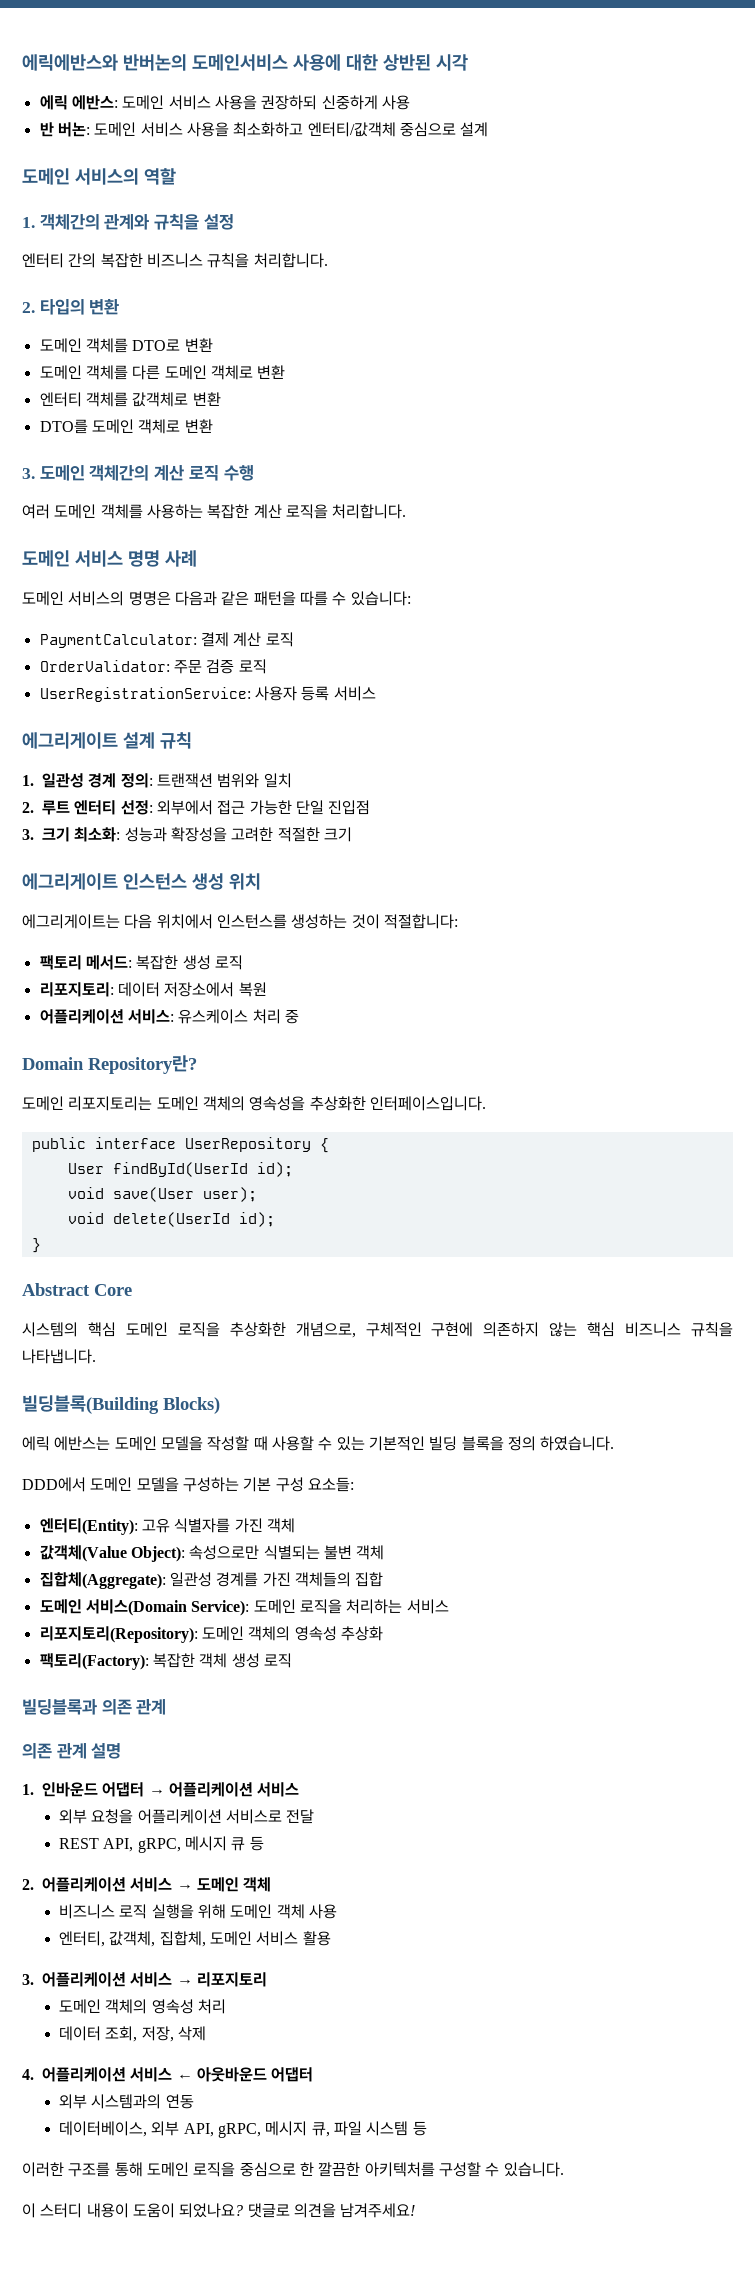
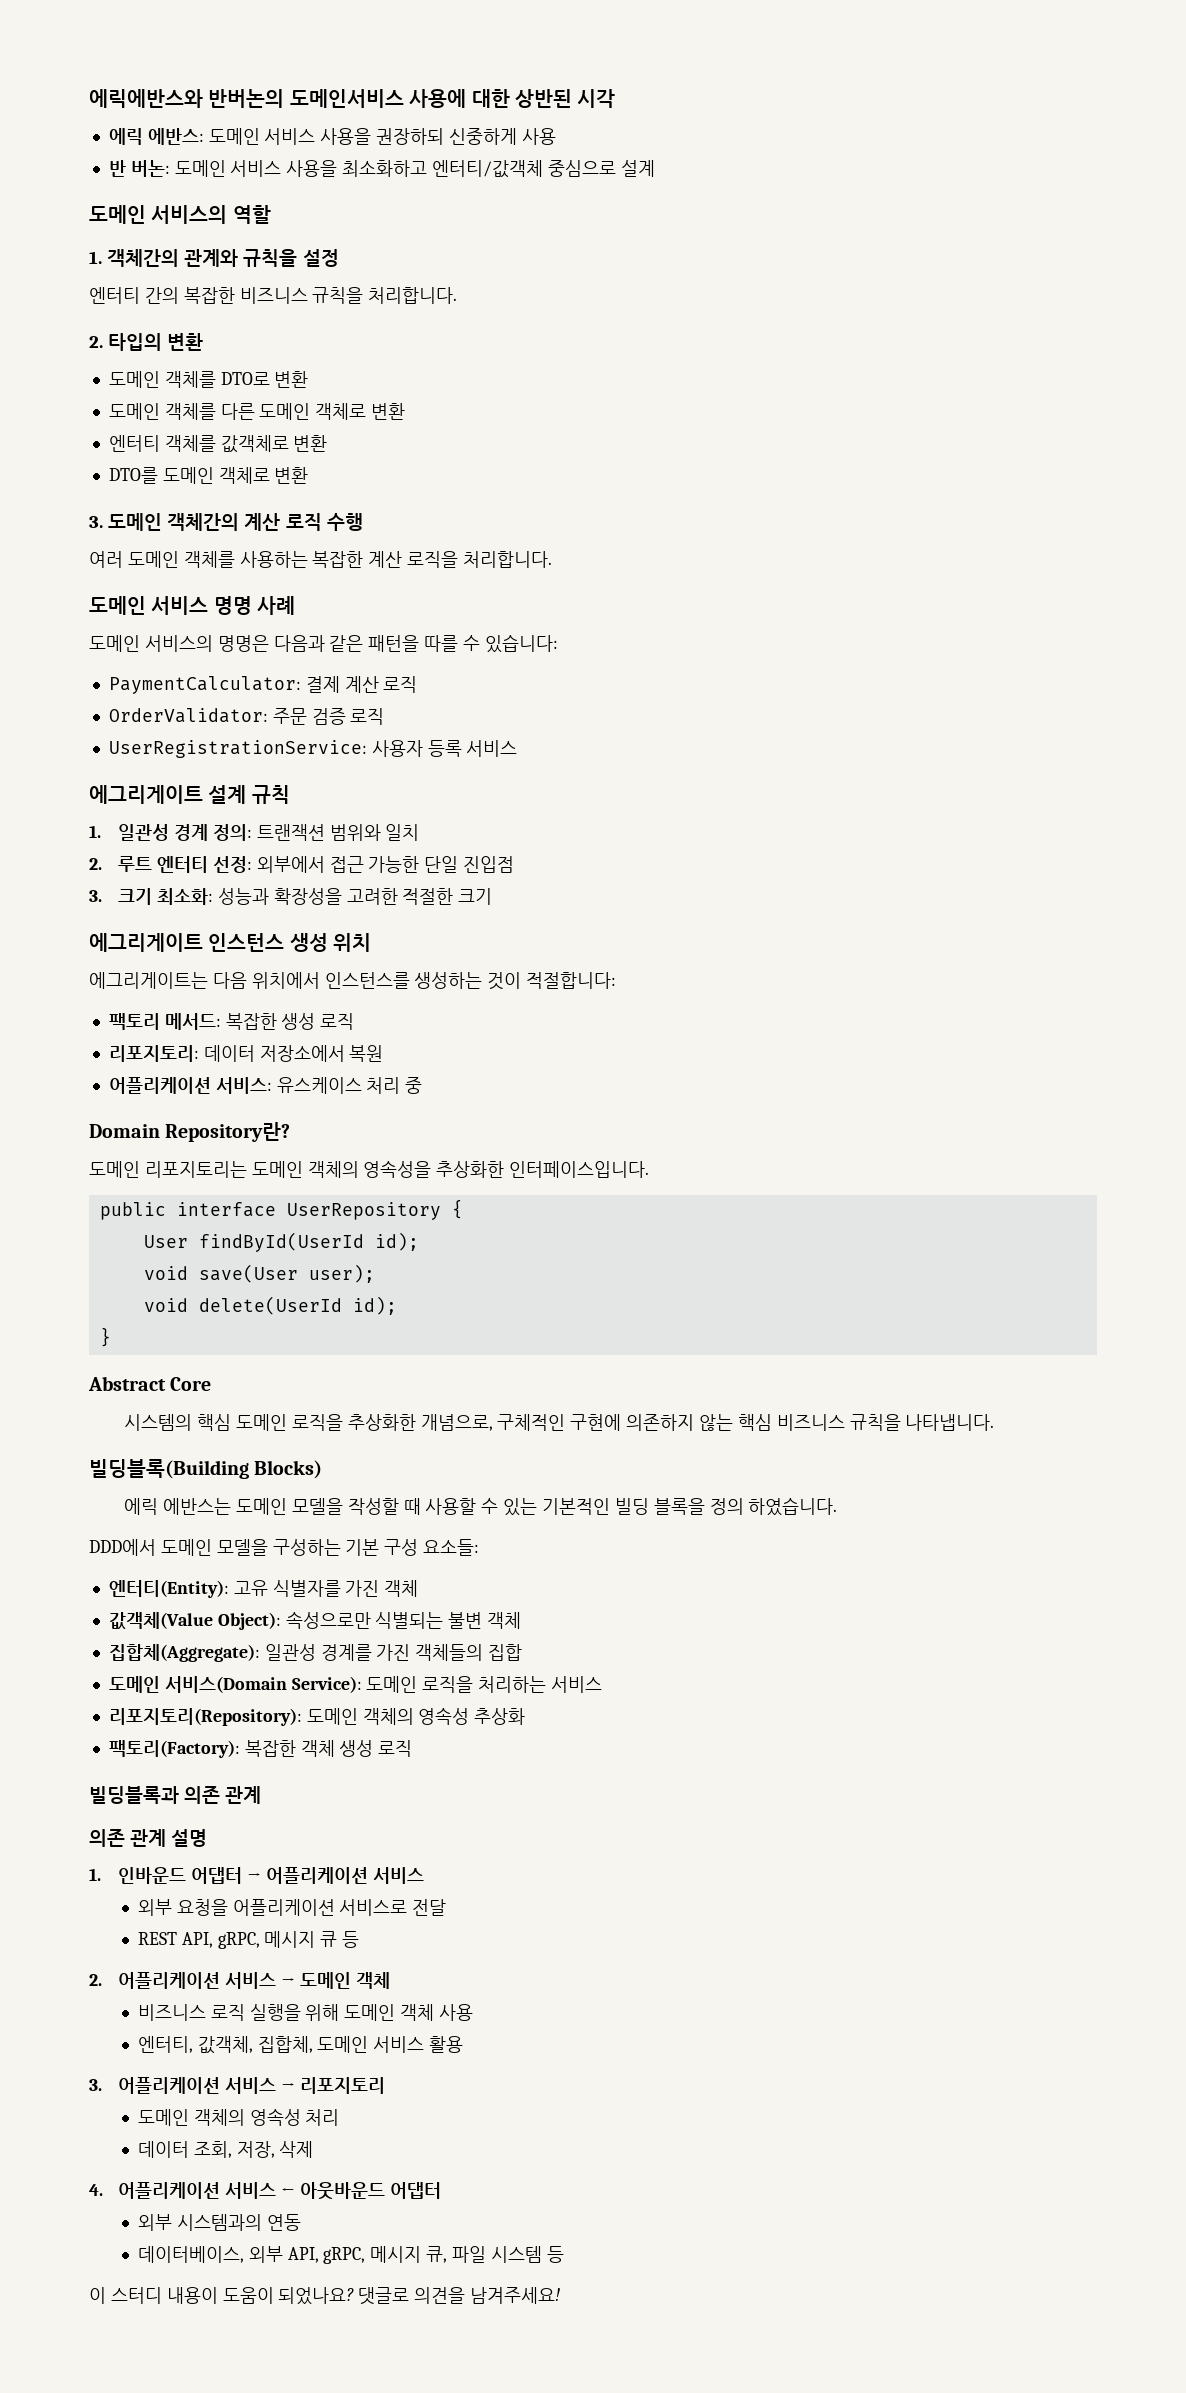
- 이러한 구조를 통해 도메인 로직을 중심으로 한 깔끔한 아키텍처를 구성할 수 있습니다.

